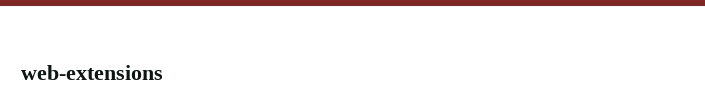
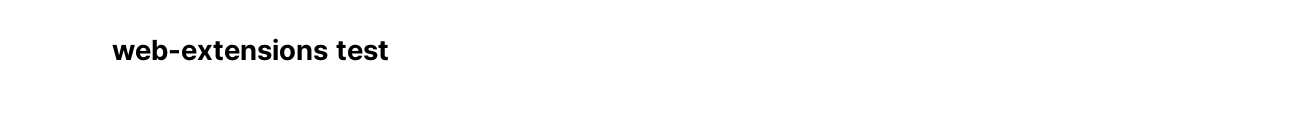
- web-extensions
+ web-extensions test

